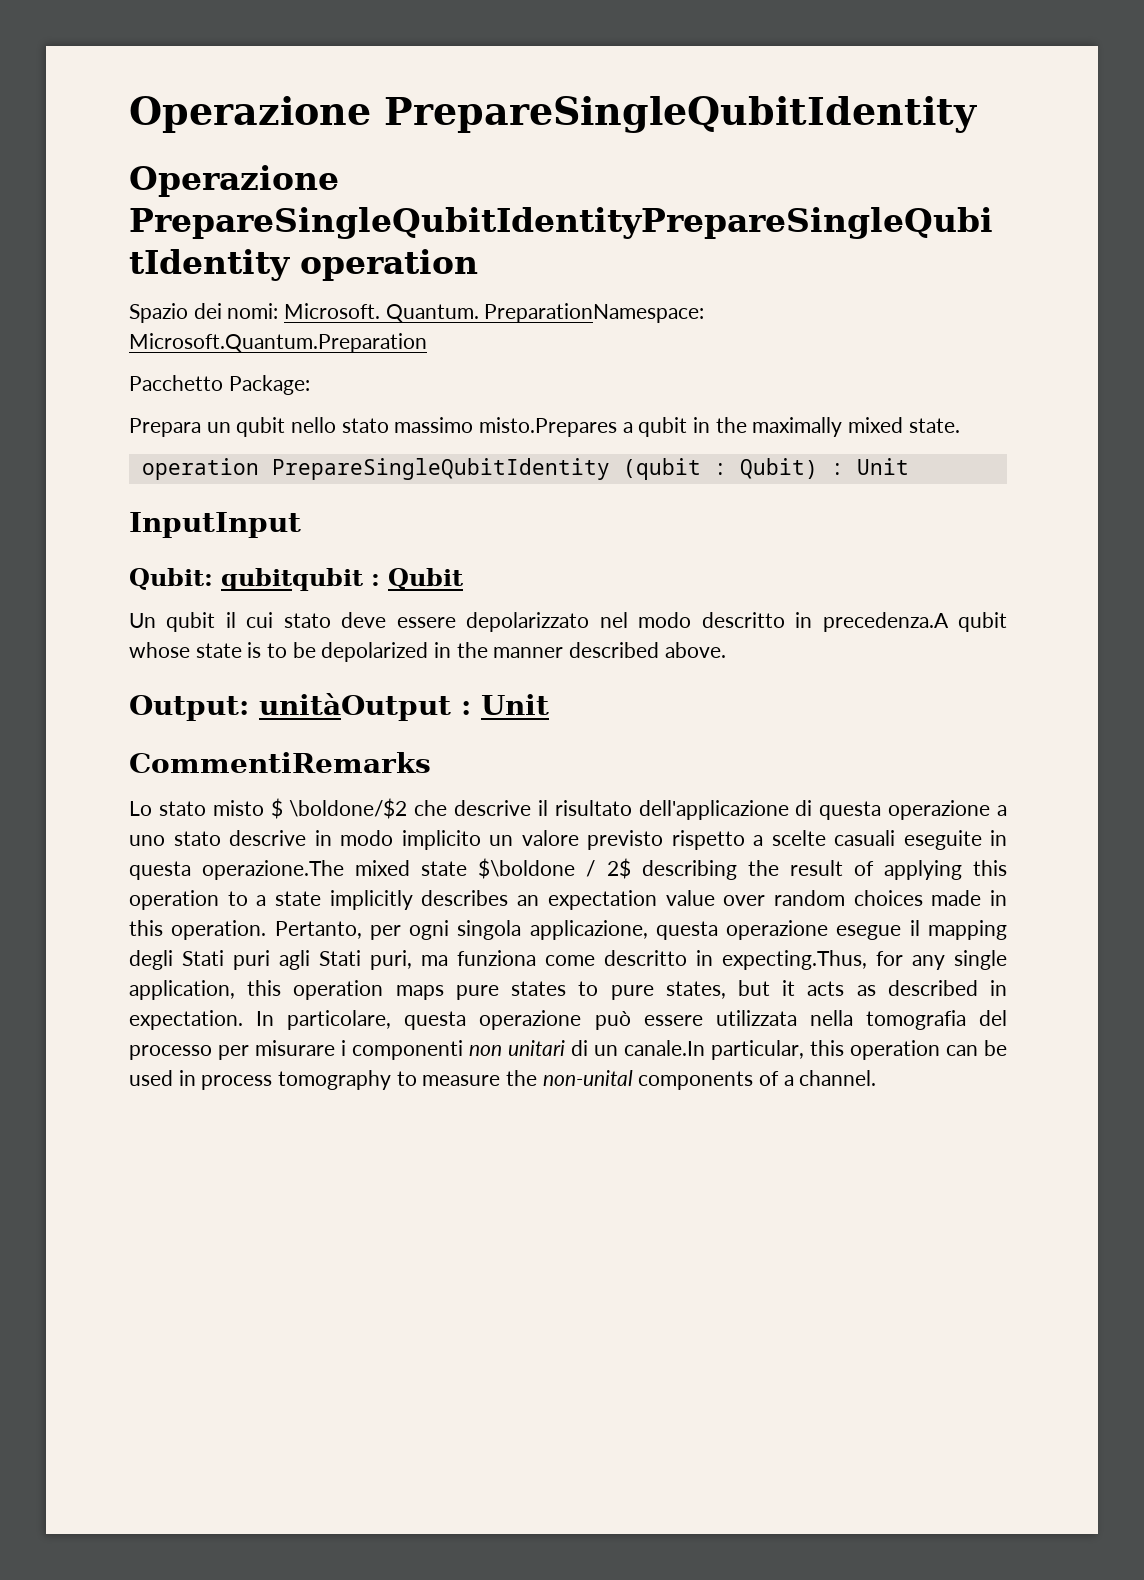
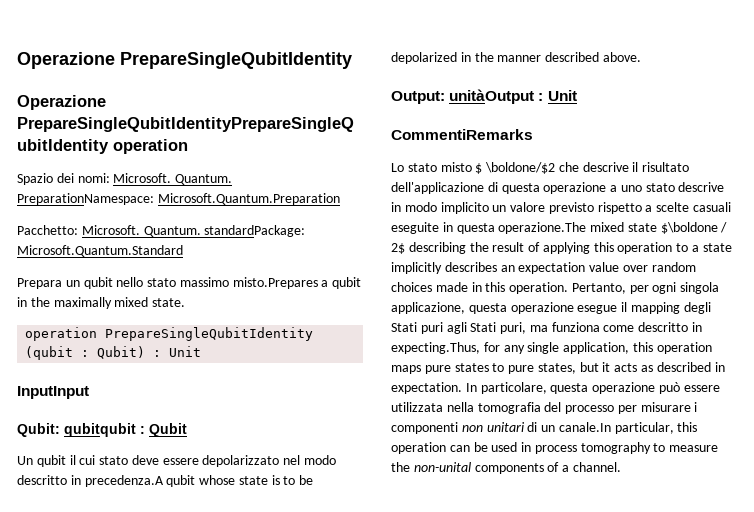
- Pacchetto Package:
+ Pacchetto: Microsoft. Quantum. standardPackage: Microsoft.Quantum.Standard

